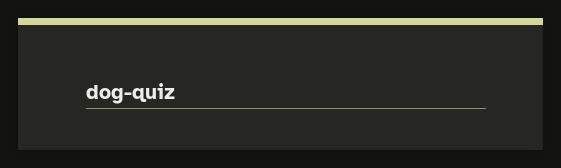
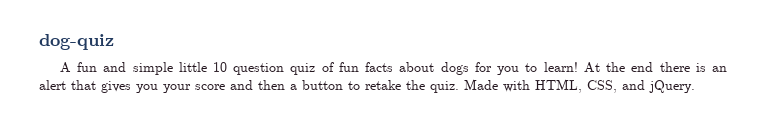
+ A fun and simple little 10 question quiz of fun facts about dogs for you to learn! At the end there is an alert that gives you your score and then a button to retake the quiz. Made with HTML, CSS, and jQuery.

